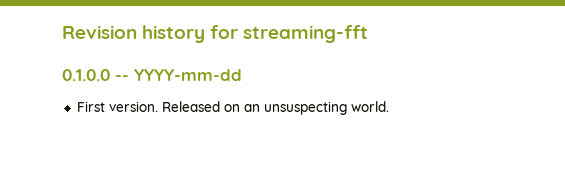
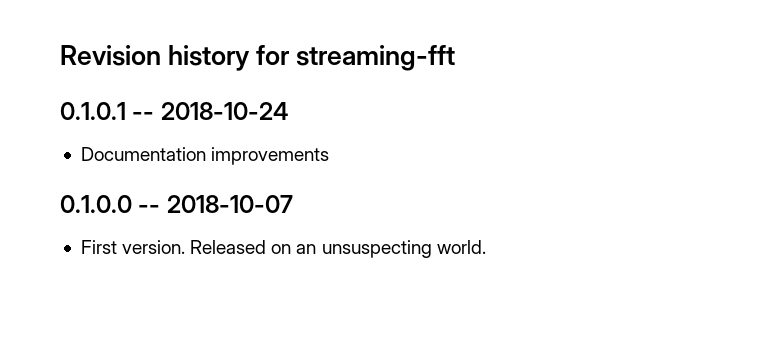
+ 0.1.0.1 -- 2018-10-24
+ Documentation improvements
- 0.1.0.0 -- YYYY-mm-dd
+ 0.1.0.0 -- 2018-10-07

